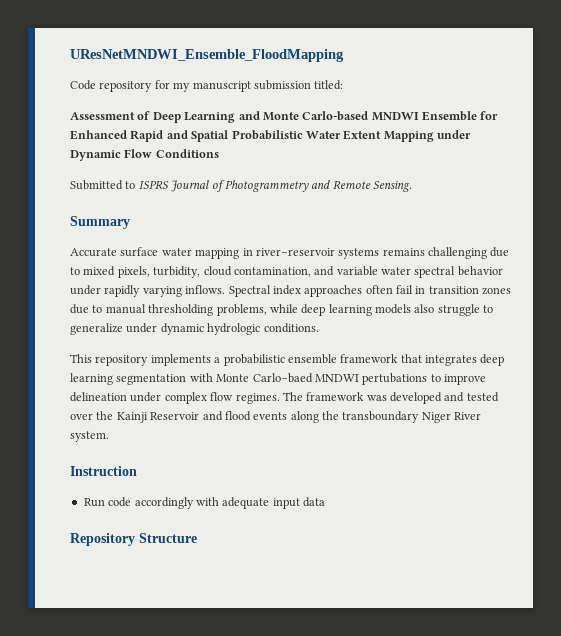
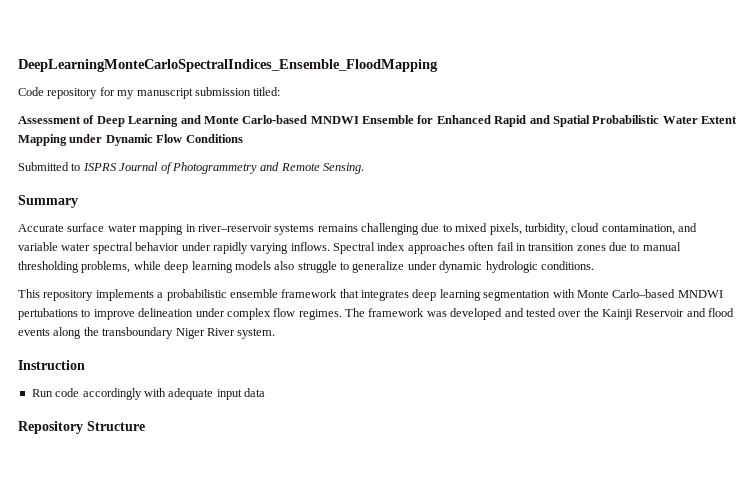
- UResNetMNDWI_Ensemble_FloodMapping
+ DeepLearningMonteCarloSpectralIndices_Ensemble_FloodMapping
- This repository implements a probabilistic ensemble framework that integrates deep learning segmentation with Monte Carlo–baed MNDWI pertubations to improve delineation under complex flow regimes.
+ This repository implements a probabilistic ensemble framework that integrates deep learning segmentation with Monte Carlo–based MNDWI pertubations to improve delineation under complex flow regimes.

